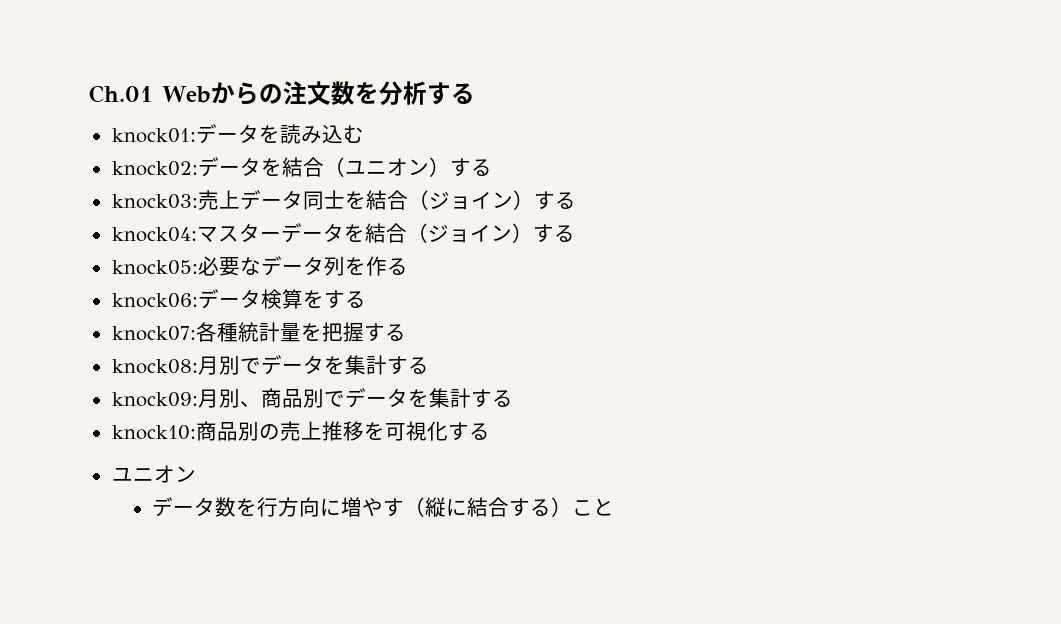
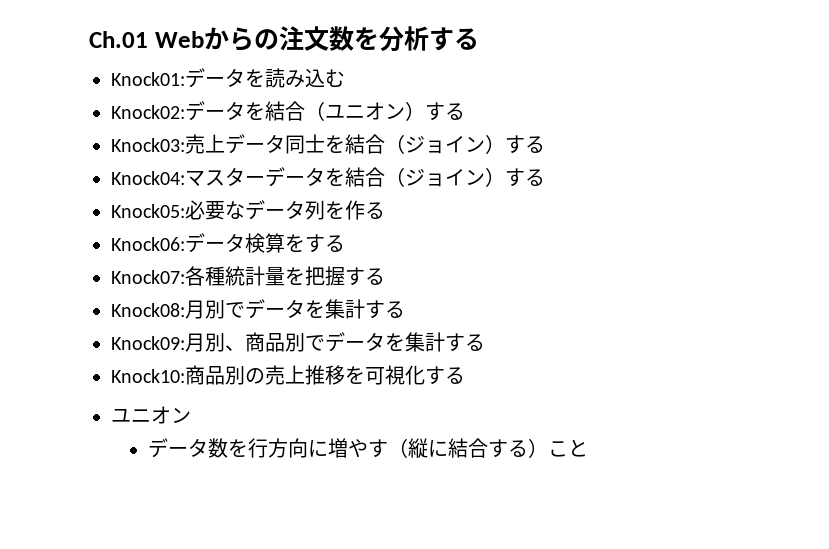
- knock01:データを読み込む
+ Knock01:データを読み込む
- knock02:データを結合（ユニオン）する
+ Knock02:データを結合（ユニオン）する
- knock03:売上データ同士を結合（ジョイン）する
+ Knock03:売上データ同士を結合（ジョイン）する
- knock04:マスターデータを結合（ジョイン）する
+ Knock04:マスターデータを結合（ジョイン）する
- knock05:必要なデータ列を作る
+ Knock05:必要なデータ列を作る
- knock06:データ検算をする
+ Knock06:データ検算をする
- knock07:各種統計量を把握する
+ Knock07:各種統計量を把握する
- knock08:月別でデータを集計する
+ Knock08:月別でデータを集計する
- knock09:月別、商品別でデータを集計する
+ Knock09:月別、商品別でデータを集計する
- knock10:商品別の売上推移を可視化する
+ Knock10:商品別の売上推移を可視化する

